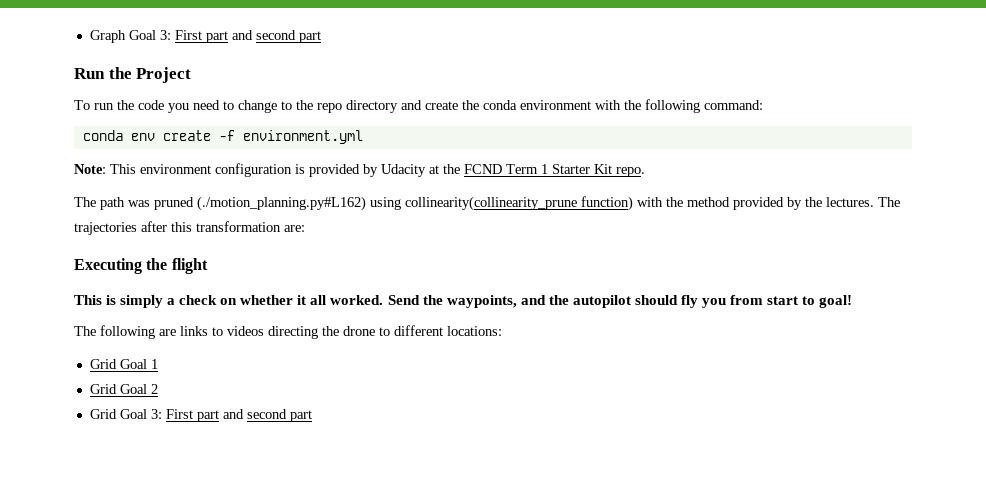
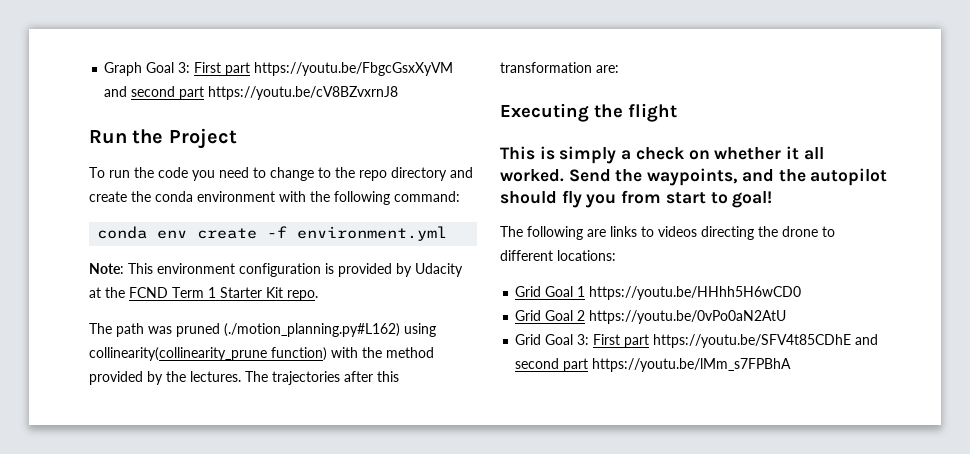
- Graph Goal 3: First part and second part
+ Graph Goal 3: First part https://youtu.be/FbgcGsxXyVM and second part https://youtu.be/cV8BZvxrnJ8
- Grid Goal 1
+ Grid Goal 1 https://youtu.be/HHhh5H6wCD0
- Grid Goal 2
+ Grid Goal 2 https://youtu.be/0vPo0aN2AtU
- Grid Goal 3: First part and second part
+ Grid Goal 3: First part https://youtu.be/SFV4t85CDhE and second part https://youtu.be/lMm_s7FPBhA

